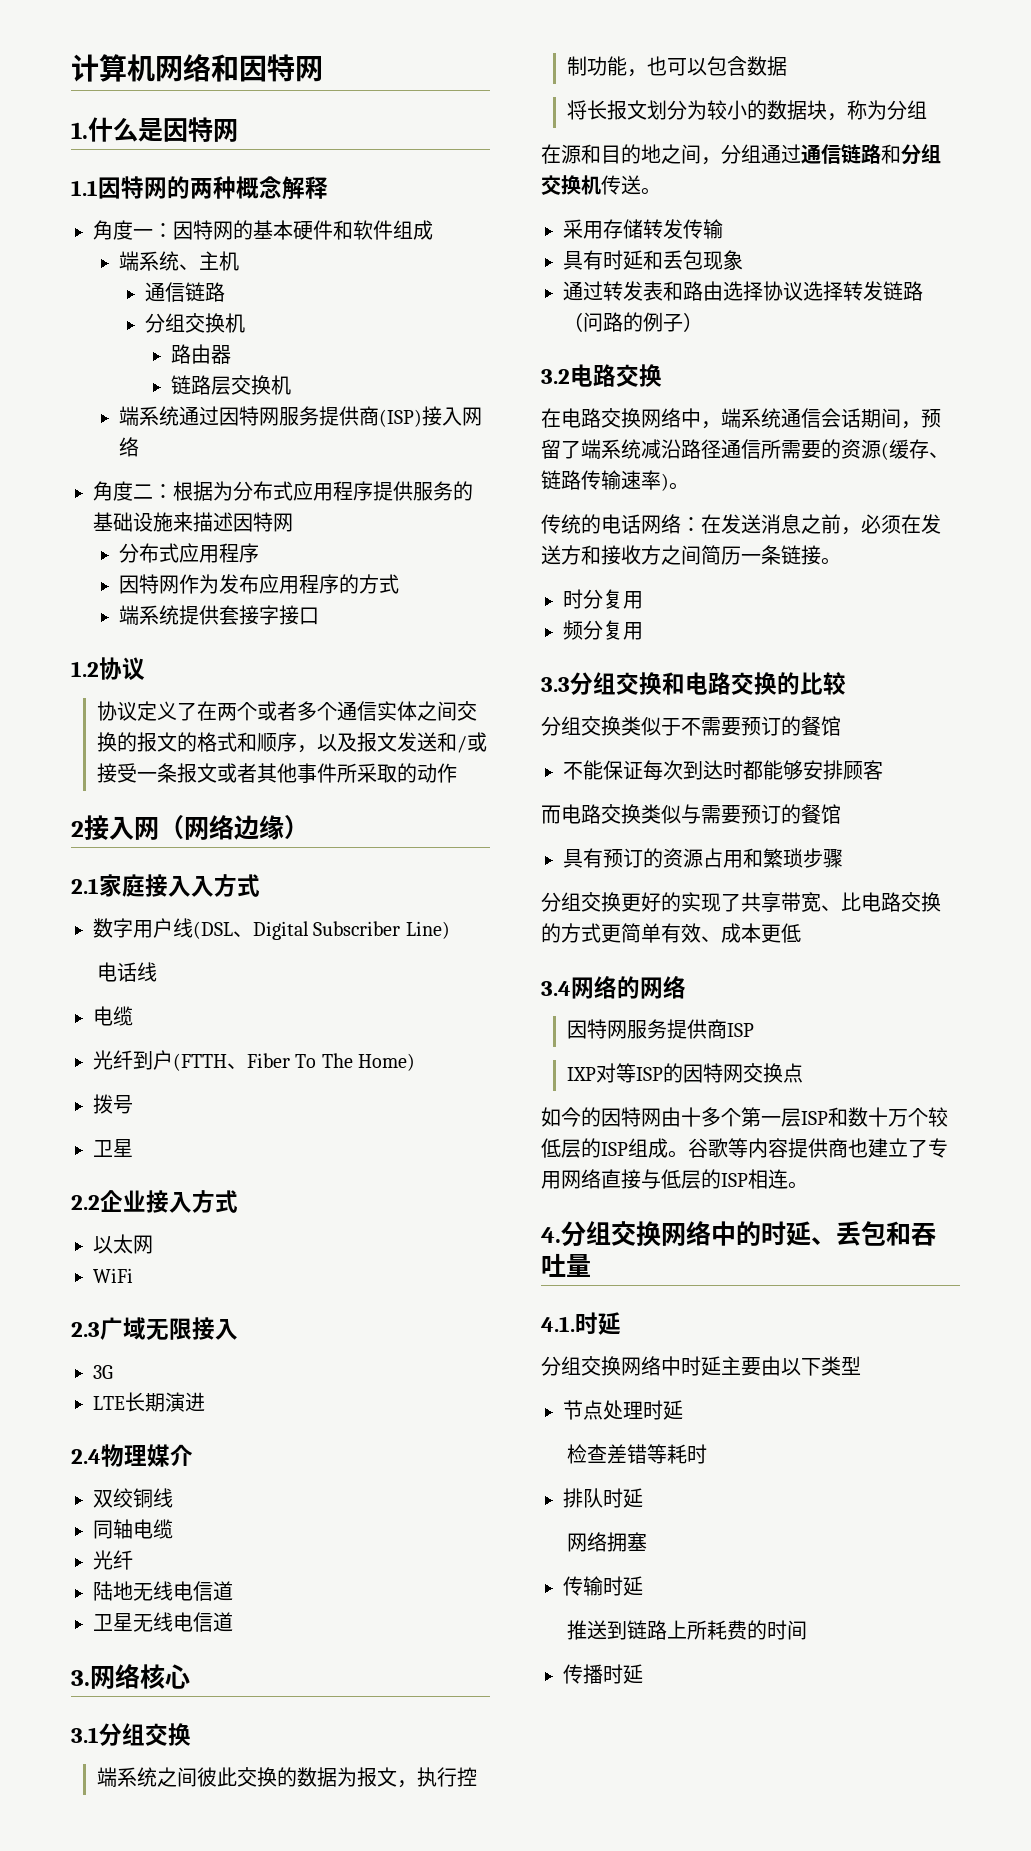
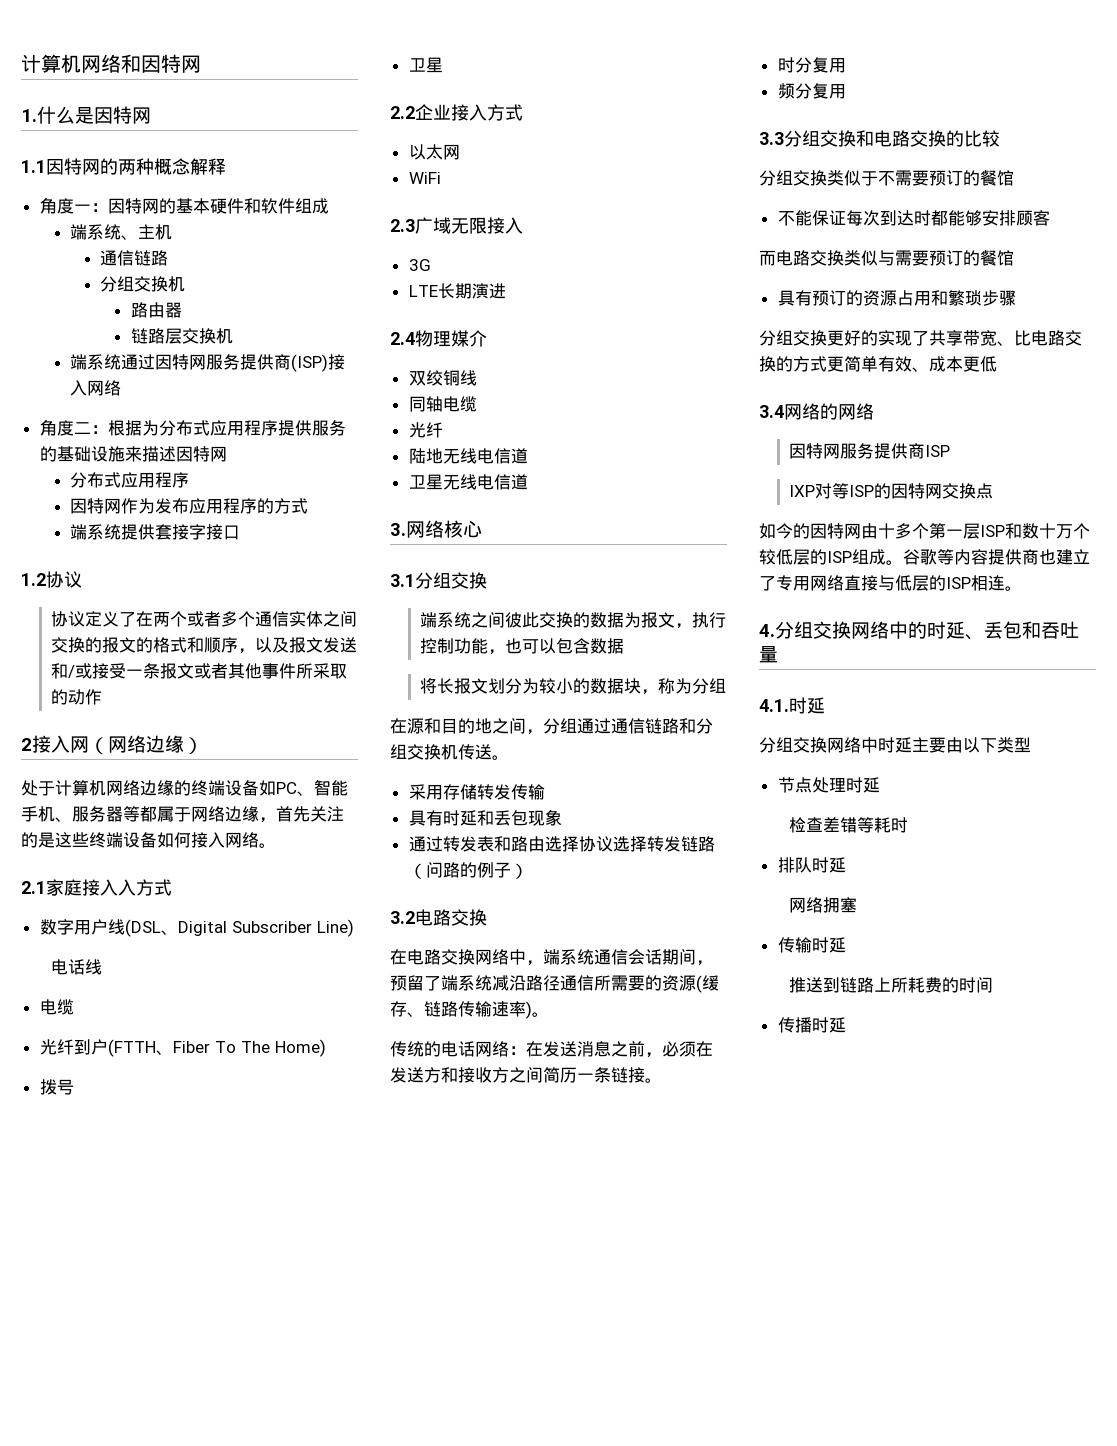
+ 处于计算机网络边缘的终端设备如PC、智能手机、服务器等都属于网络边缘，首先关注的是这些终端设备如何接入网络。

